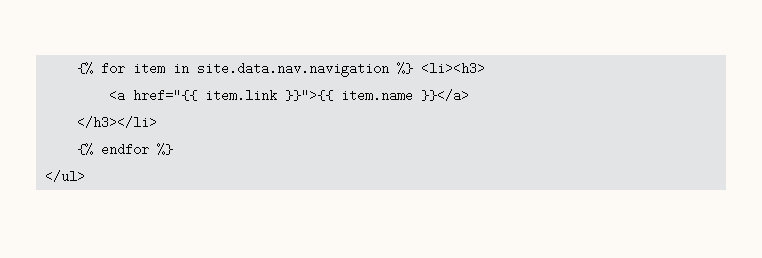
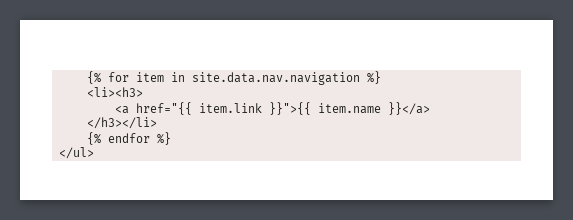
- {% for item in site.data.nav.navigation %} <li><h3>
+ {% for item in site.data.nav.navigation %}
+ <li><h3>

